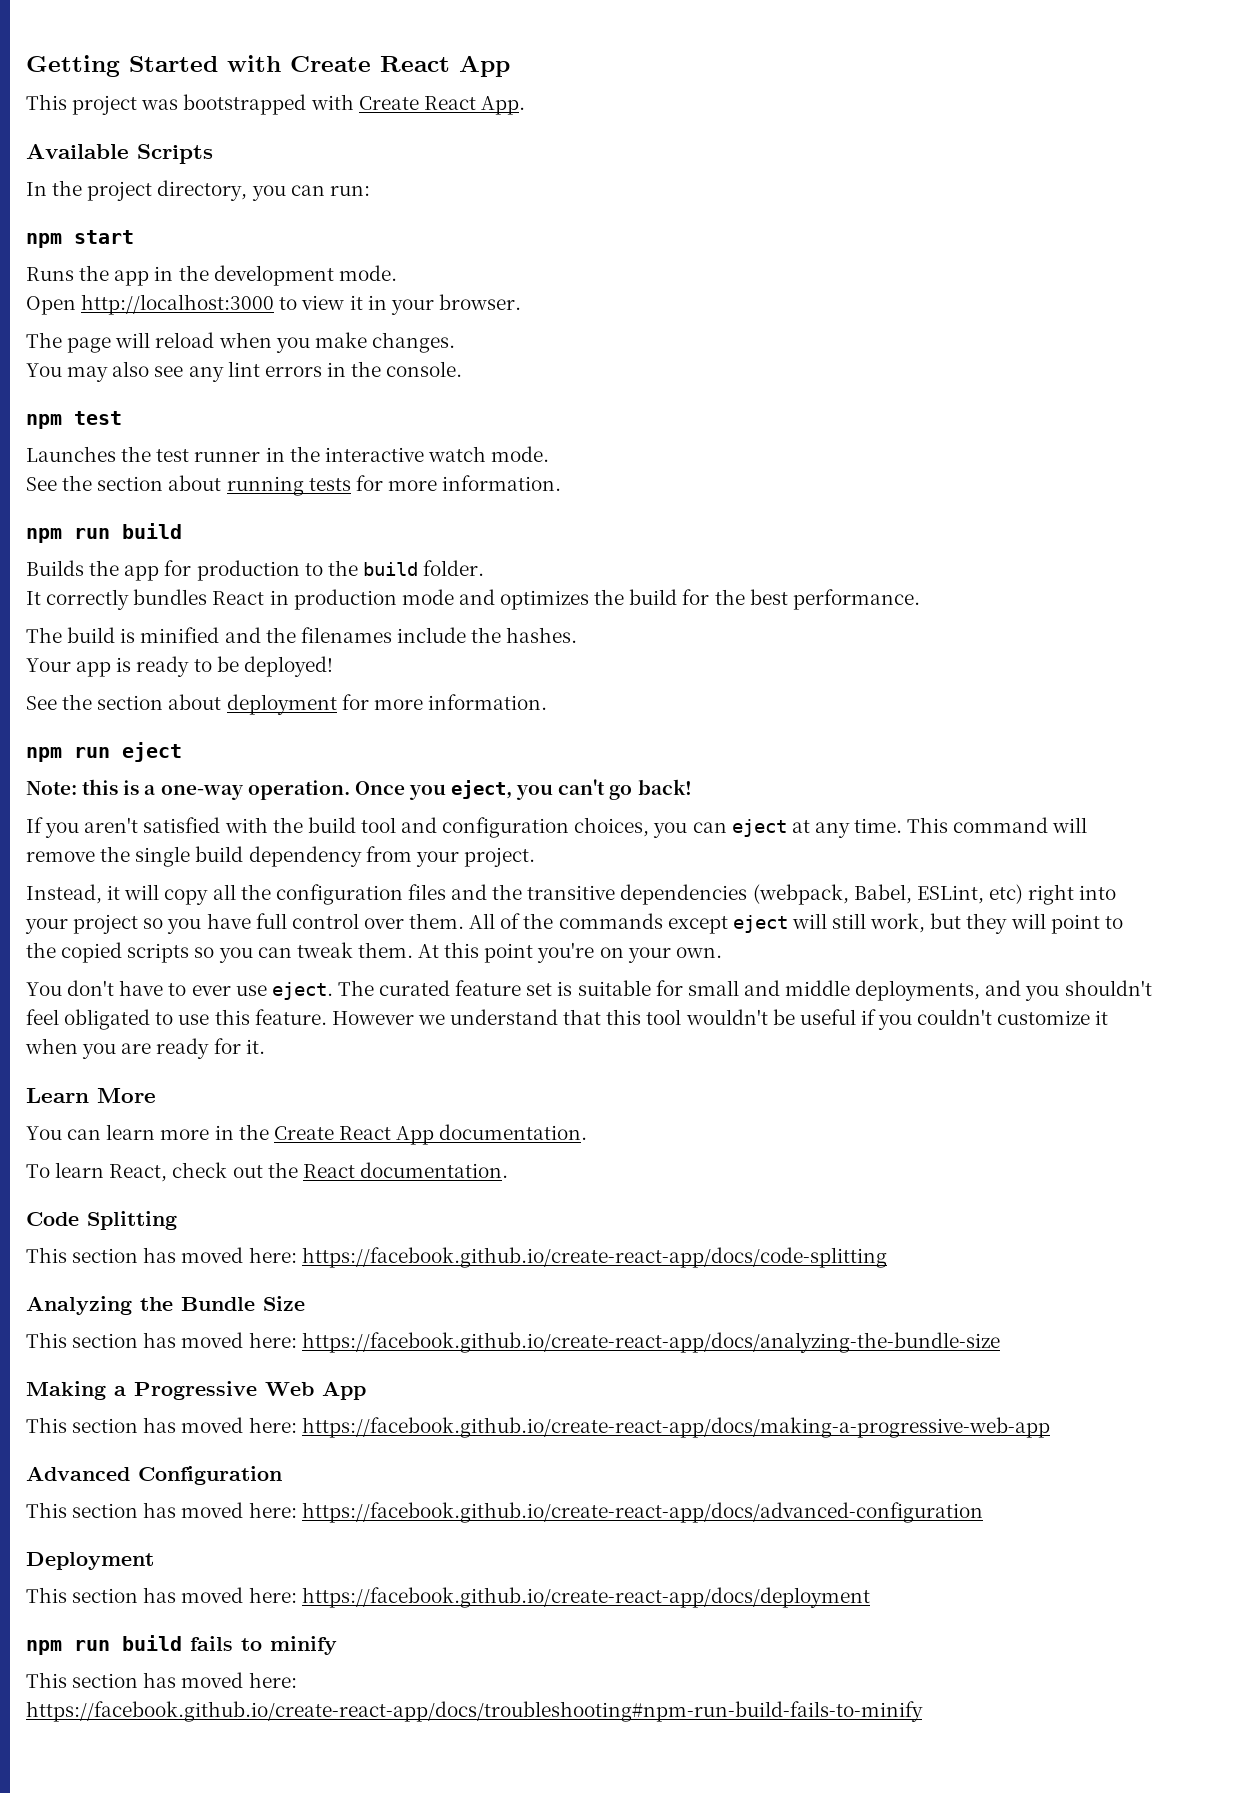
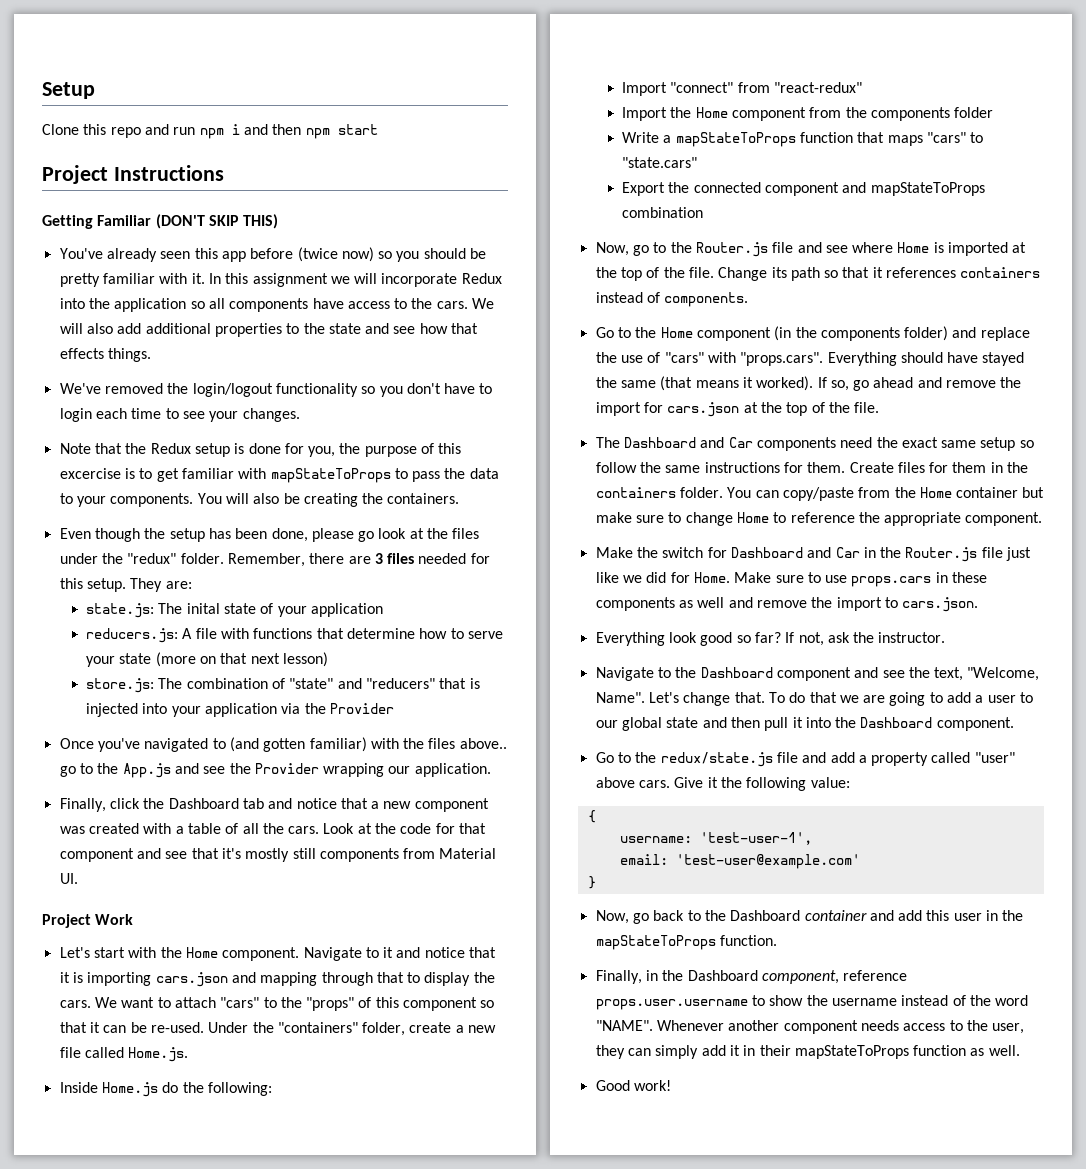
- Getting Started with Create React App
- This project was bootstrapped with Create React App.
- Available Scripts
- In the project directory, you can run:
- npm start
- Runs the app in the development mode.
- Open http://localhost:3000 to view it in your browser.
- The page will reload when you make changes.
- You may also see any lint errors in the console.
- npm test
- Launches the test runner in the interactive watch mode.
- See the section about running tests for more information.
- npm run build
- Builds the app for production to the build folder.
- It correctly bundles React in production mode and optimizes the build for the best performance.
- The build is minified and the filenames include the hashes.
- Your app is ready to be deployed!
- See the section about deployment for more information.
- npm run eject
- Note: this is a one-way operation. Once you eject, you can't go back!
- If you aren't satisfied with the build tool and configuration choices, you can eject at any time. This command will remove the single build dependency from your project.
- Instead, it will copy all the configuration files and the transitive dependencies (webpack, Babel, ESLint, etc) right into your project so you have full control over them. All of the commands except eject will still work, but they will point to the copied scripts so you can tweak them. At this point you're on your own.
- You don't have to ever use eject. The curated feature set is suitable for small and middle deployments, and you shouldn't feel obligated to use this feature. However we understand that this tool wouldn't be useful if you couldn't customize it when you are ready for it.
- Learn More
- You can learn more in the Create React App documentation.
- To learn React, check out the React documentation.
- Code Splitting
- This section has moved here: https://facebook.github.io/create-react-app/docs/code-splitting
- Analyzing the Bundle Size
- This section has moved here: https://facebook.github.io/create-react-app/docs/analyzing-the-bundle-size
- Making a Progressive Web App
- This section has moved here: https://facebook.github.io/create-react-app/docs/making-a-progressive-web-app
- Advanced Configuration
- This section has moved here: https://facebook.github.io/create-react-app/docs/advanced-configuration
- Deployment
- This section has moved here: https://facebook.github.io/create-react-app/docs/deployment
- npm run build fails to minify
- This section has moved here: https://facebook.github.io/create-react-app/docs/troubleshooting#npm-run-build-fails-to-minify
+ Setup
+ Clone this repo and run npm i and then npm start
+ Project Instructions
+ Getting Familiar (DON'T SKIP THIS)
+ You've already seen this app before (twice now) so you should be pretty familiar with it. In this assignment we will incorporate Redux into the application so all components have access to the cars. We will also add additional properties to the state and see how that effects things.
+ We've removed the login/logout functionality so you don't have to login each time to see your changes.
+ Note that the Redux setup is done for you, the purpose of this excercise is to get familiar with mapStateToProps to pass the data to your components. You will also be creating the containers.
+ Even though the setup has been done, please go look at the files under the "redux" folder. Remember, there are 3 files needed for this setup. They are:
+ state.js: The inital state of your application
+ reducers.js: A file with functions that determine how to serve your state (more on that next lesson)
+ store.js: The combination of "state" and "reducers" that is injected into your application via the Provider
+ Once you've navigated to (and gotten familiar) with the files above.. go to the App.js and see the Provider wrapping our application.
+ Finally, click the Dashboard tab and notice that a new component was created with a table of all the cars. Look at the code for that component and see that it's mostly still components from Material UI.
+ Project Work
+ Let's start with the Home component. Navigate to it and notice that it is importing cars.json and mapping through that to display the cars. We want to attach "cars" to the "props" of this component so that it can be re-used. Under the "containers" folder, create a new file called Home.js.
+ Inside Home.js do the following:
+ Import "connect" from "react-redux"
+ Import the Home component from the components folder
+ Write a mapStateToProps function that maps "cars" to "state.cars"
+ Export the connected component and mapStateToProps combination
+ Now, go to the Router.js file and see where Home is imported at the top of the file. Change its path so that it references containers instead of components.
+ Go to the Home component (in the components folder) and replace the use of "cars" with "props.cars". Everything should have stayed the same (that means it worked). If so, go ahead and remove the import for cars.json at the top of the file.
+ The Dashboard and Car components need the exact same setup so follow the same instructions for them. Create files for them in the containers folder. You can copy/paste from the Home container but make sure to change Home to reference the appropriate component.
+ Make the switch for Dashboard and Car in the Router.js file just like we did for Home. Make sure to use props.cars in these components as well and remove the import to cars.json.
+ Everything look good so far? If not, ask the instructor.
+ Navigate to the Dashboard component and see the text, "Welcome, Name". Let's change that. To do that we are going to add a user to our global state and then pull it into the Dashboard component.
+ Go to the redux/state.js file and add a property called "user" above cars. Give it the following value:
+ {
+ username: 'test-user-1',
+ email: 'test-user@example.com'
+ }
+ Now, go back to the Dashboard container and add this user in the mapStateToProps function.
+ Finally, in the Dashboard component, reference props.user.username to show the username instead of the word "NAME". Whenever another component needs access to the user, they can simply add it in their mapStateToProps function as well.
+ Good work!

